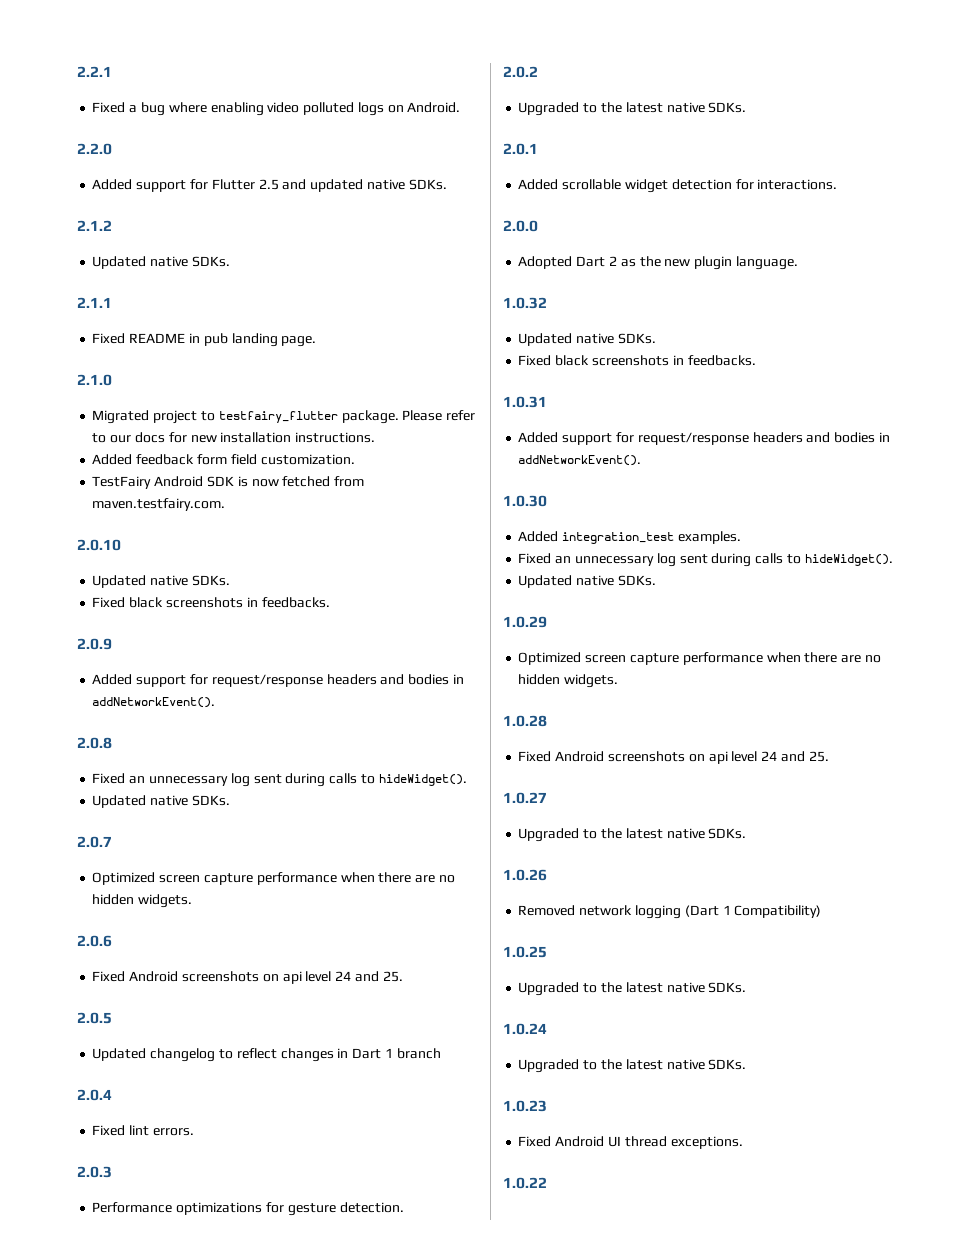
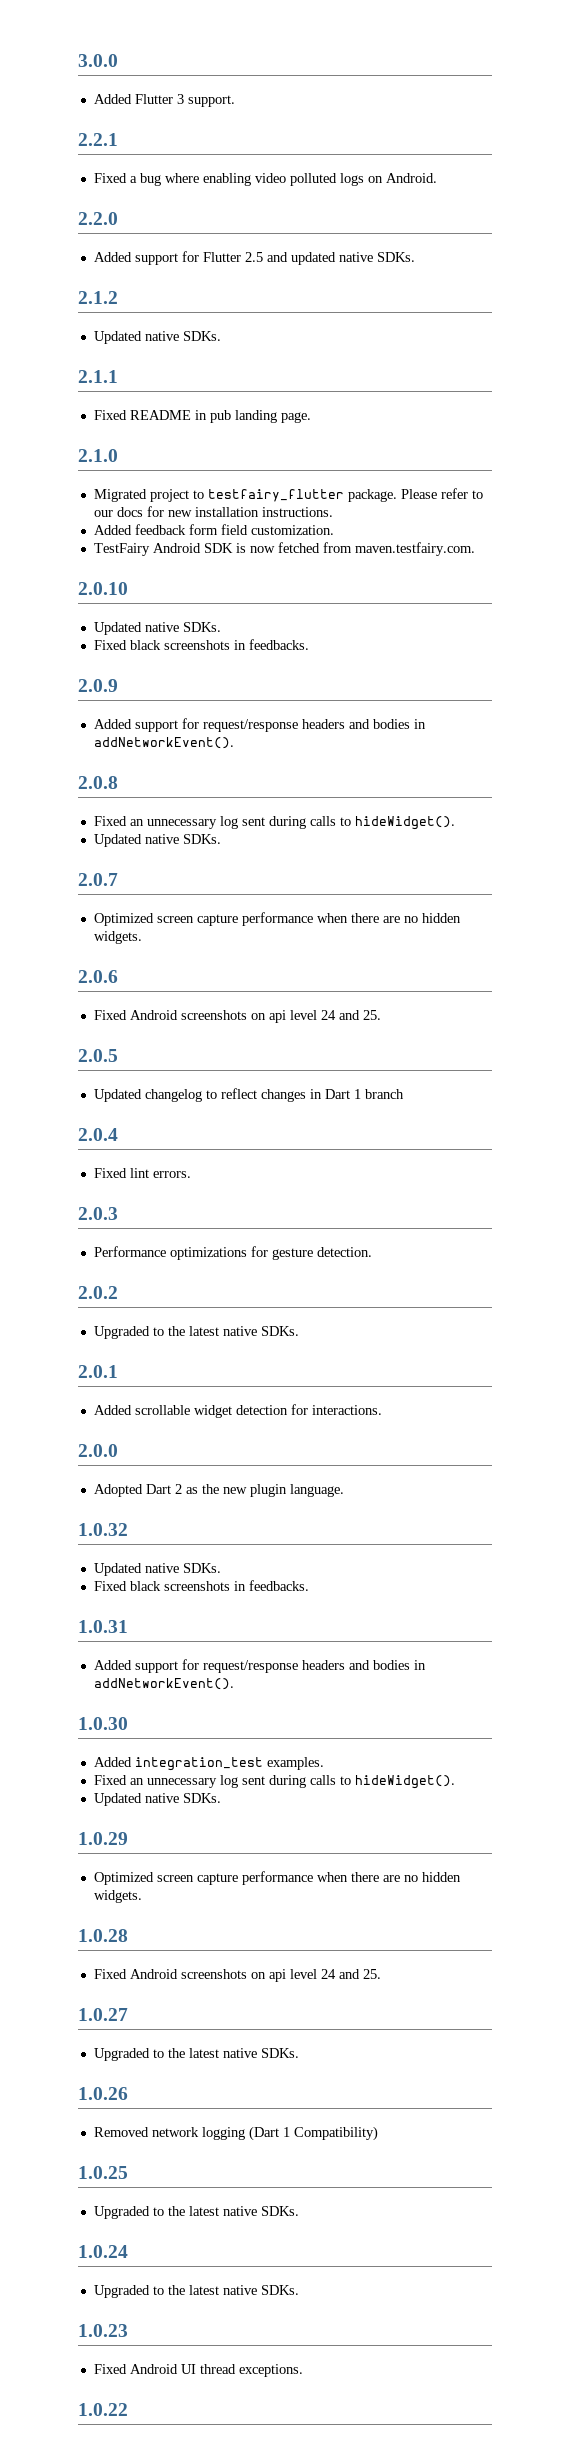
+ 3.0.0
+ Added Flutter 3 support.

